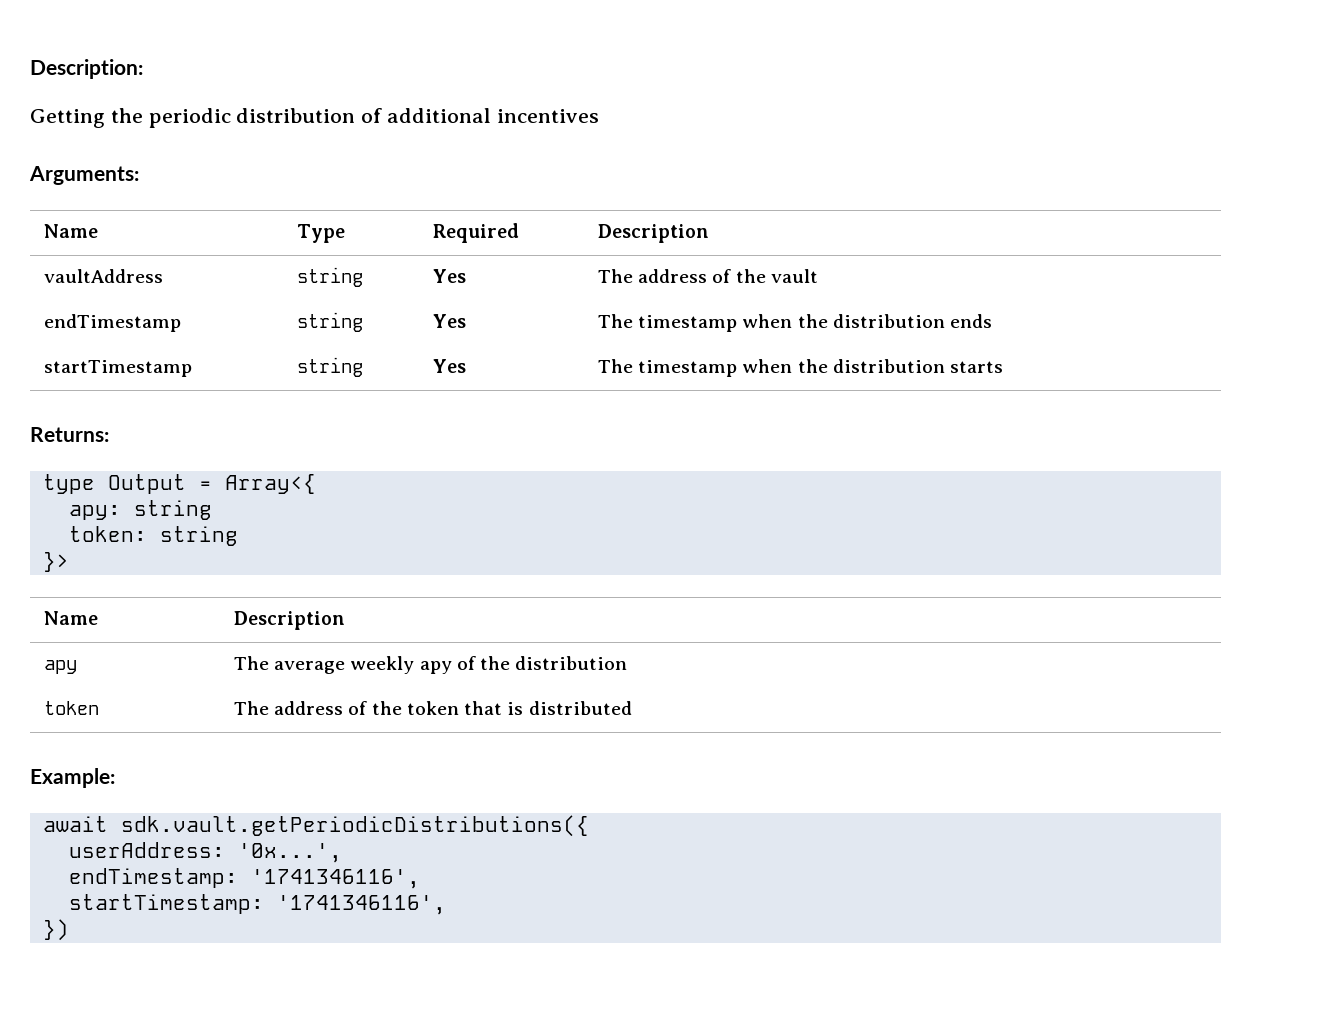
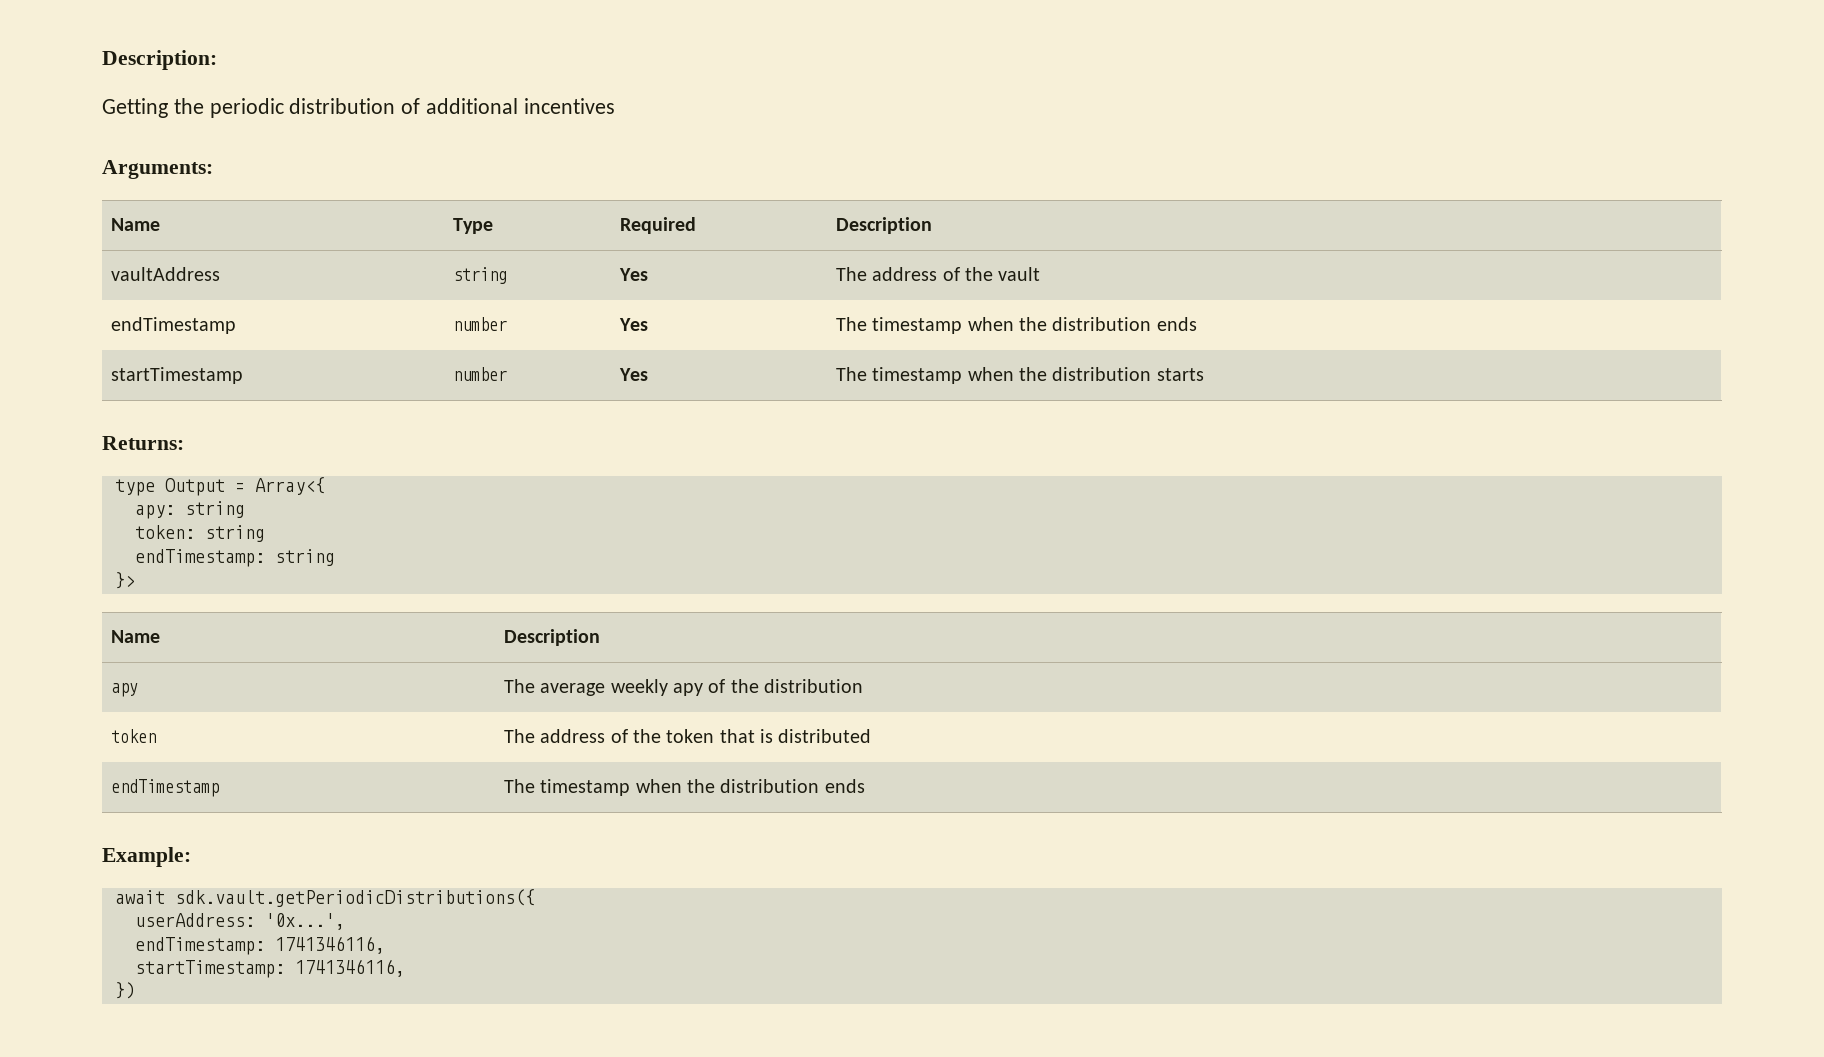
- endTimestamp | string | Yes | The timestamp when the distribution ends
+ endTimestamp | number | Yes | The timestamp when the distribution ends
- startTimestamp | string | Yes | The timestamp when the distribution starts
+ startTimestamp | number | Yes | The timestamp when the distribution starts
+ endTimestamp: string
+ endTimestamp | The timestamp when the distribution ends
- endTimestamp: '1741346116',
+ endTimestamp: 1741346116,
- startTimestamp: '1741346116',
+ startTimestamp: 1741346116,

